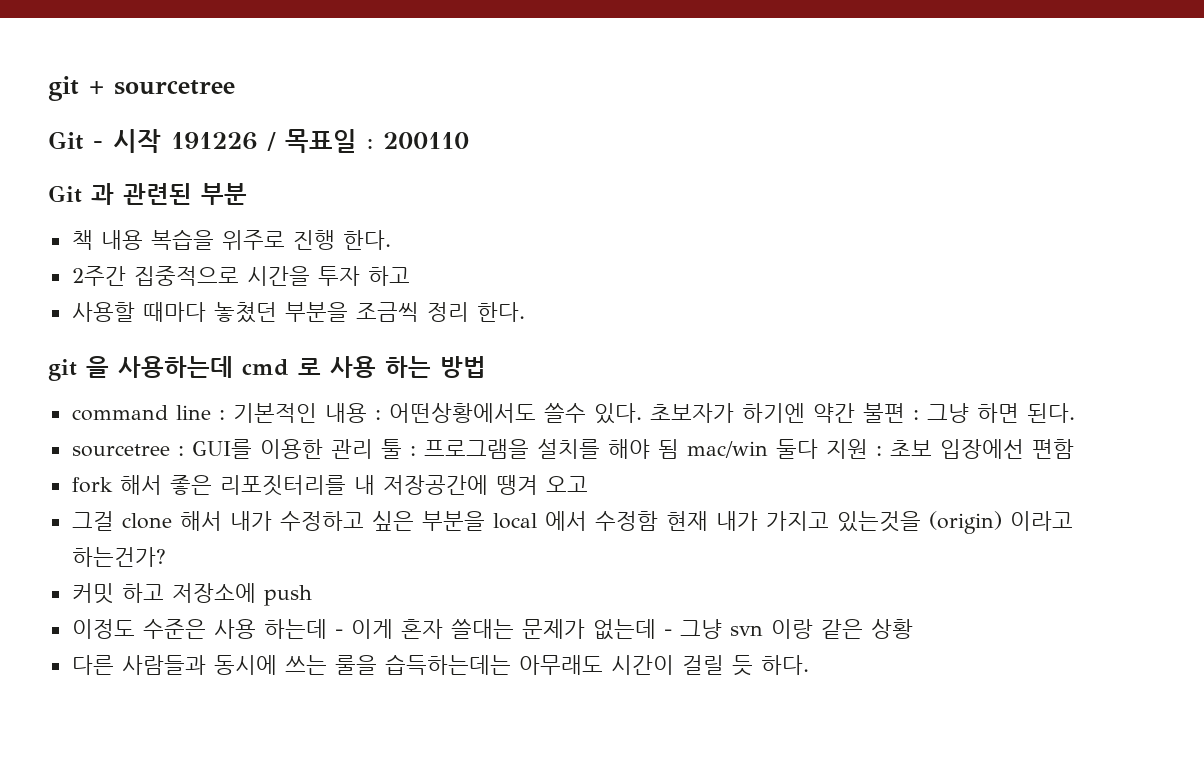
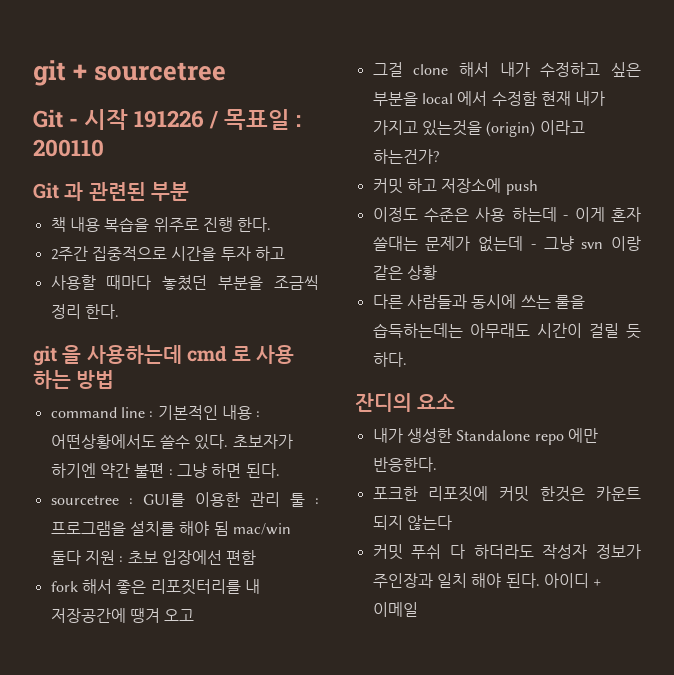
+ 잔디의 요소
+ 내가 생성한 Standalone repo 에만 반응한다.
+ 포크한 리포짓에 커밋 한것은 카운트 되지 않는다
+ 커밋 푸쉬 다 하더라도 작성자 정보가 주인장과 일치 해야 된다. 아이디 + 이메일

